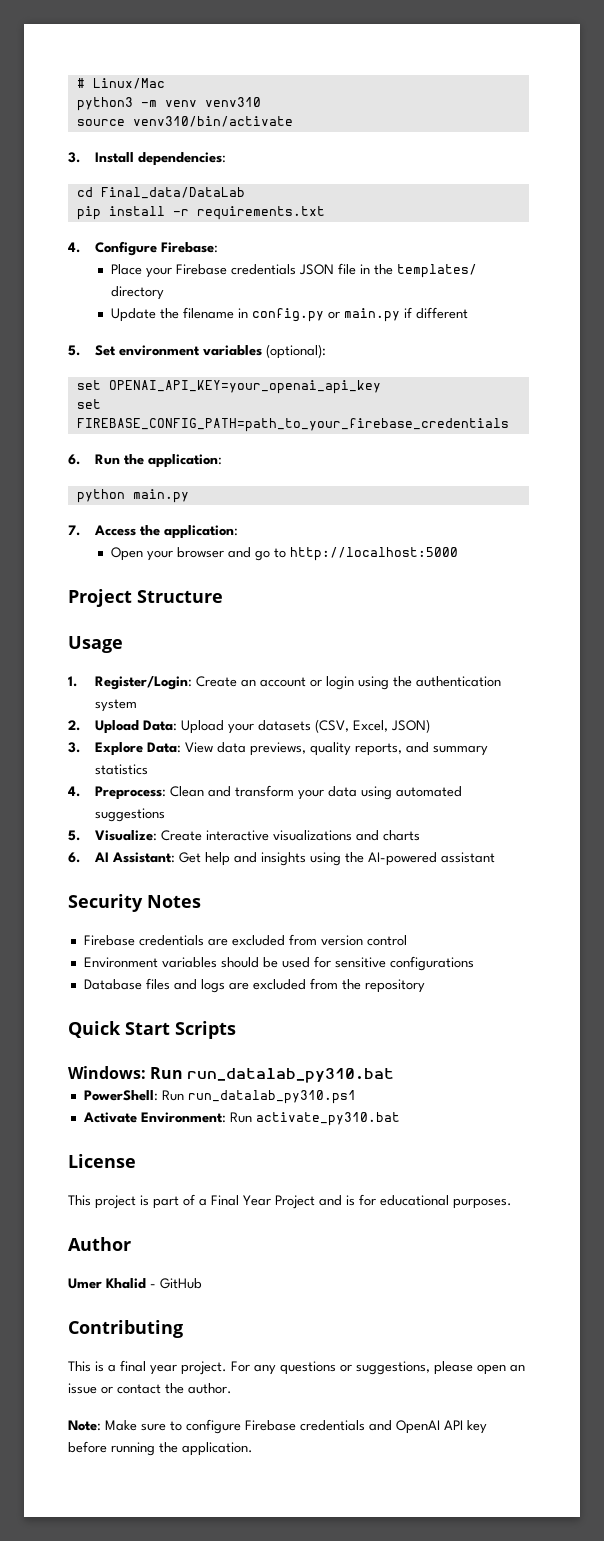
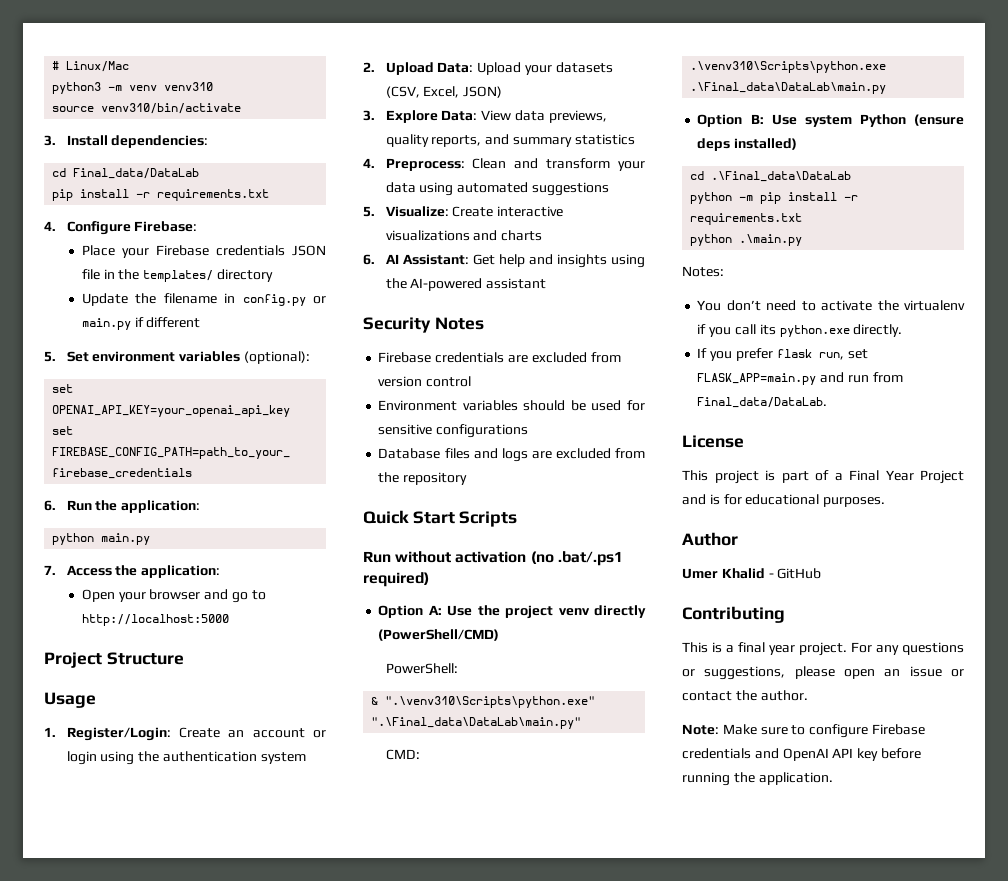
- Windows: Run run_datalab_py310.bat
- PowerShell: Run run_datalab_py310.ps1
- Activate Environment: Run activate_py310.bat
+ Run without activation (no .bat/.ps1 required)
+ Option A: Use the project venv directly (PowerShell/CMD)
+ PowerShell:
+ & ".\venv310\Scripts\python.exe" ".\Final_data\DataLab\main.py"
+ CMD:
+ .\venv310\Scripts\python.exe .\Final_data\DataLab\main.py
+ Option B: Use system Python (ensure deps installed)
+ cd .\Final_data\DataLab
+ python -m pip install -r requirements.txt
+ python .\main.py
+ Notes:
+ You don’t need to activate the virtualenv if you call its python.exe directly.
+ If you prefer flask run, set FLASK_APP=main.py and run from Final_data/DataLab.

